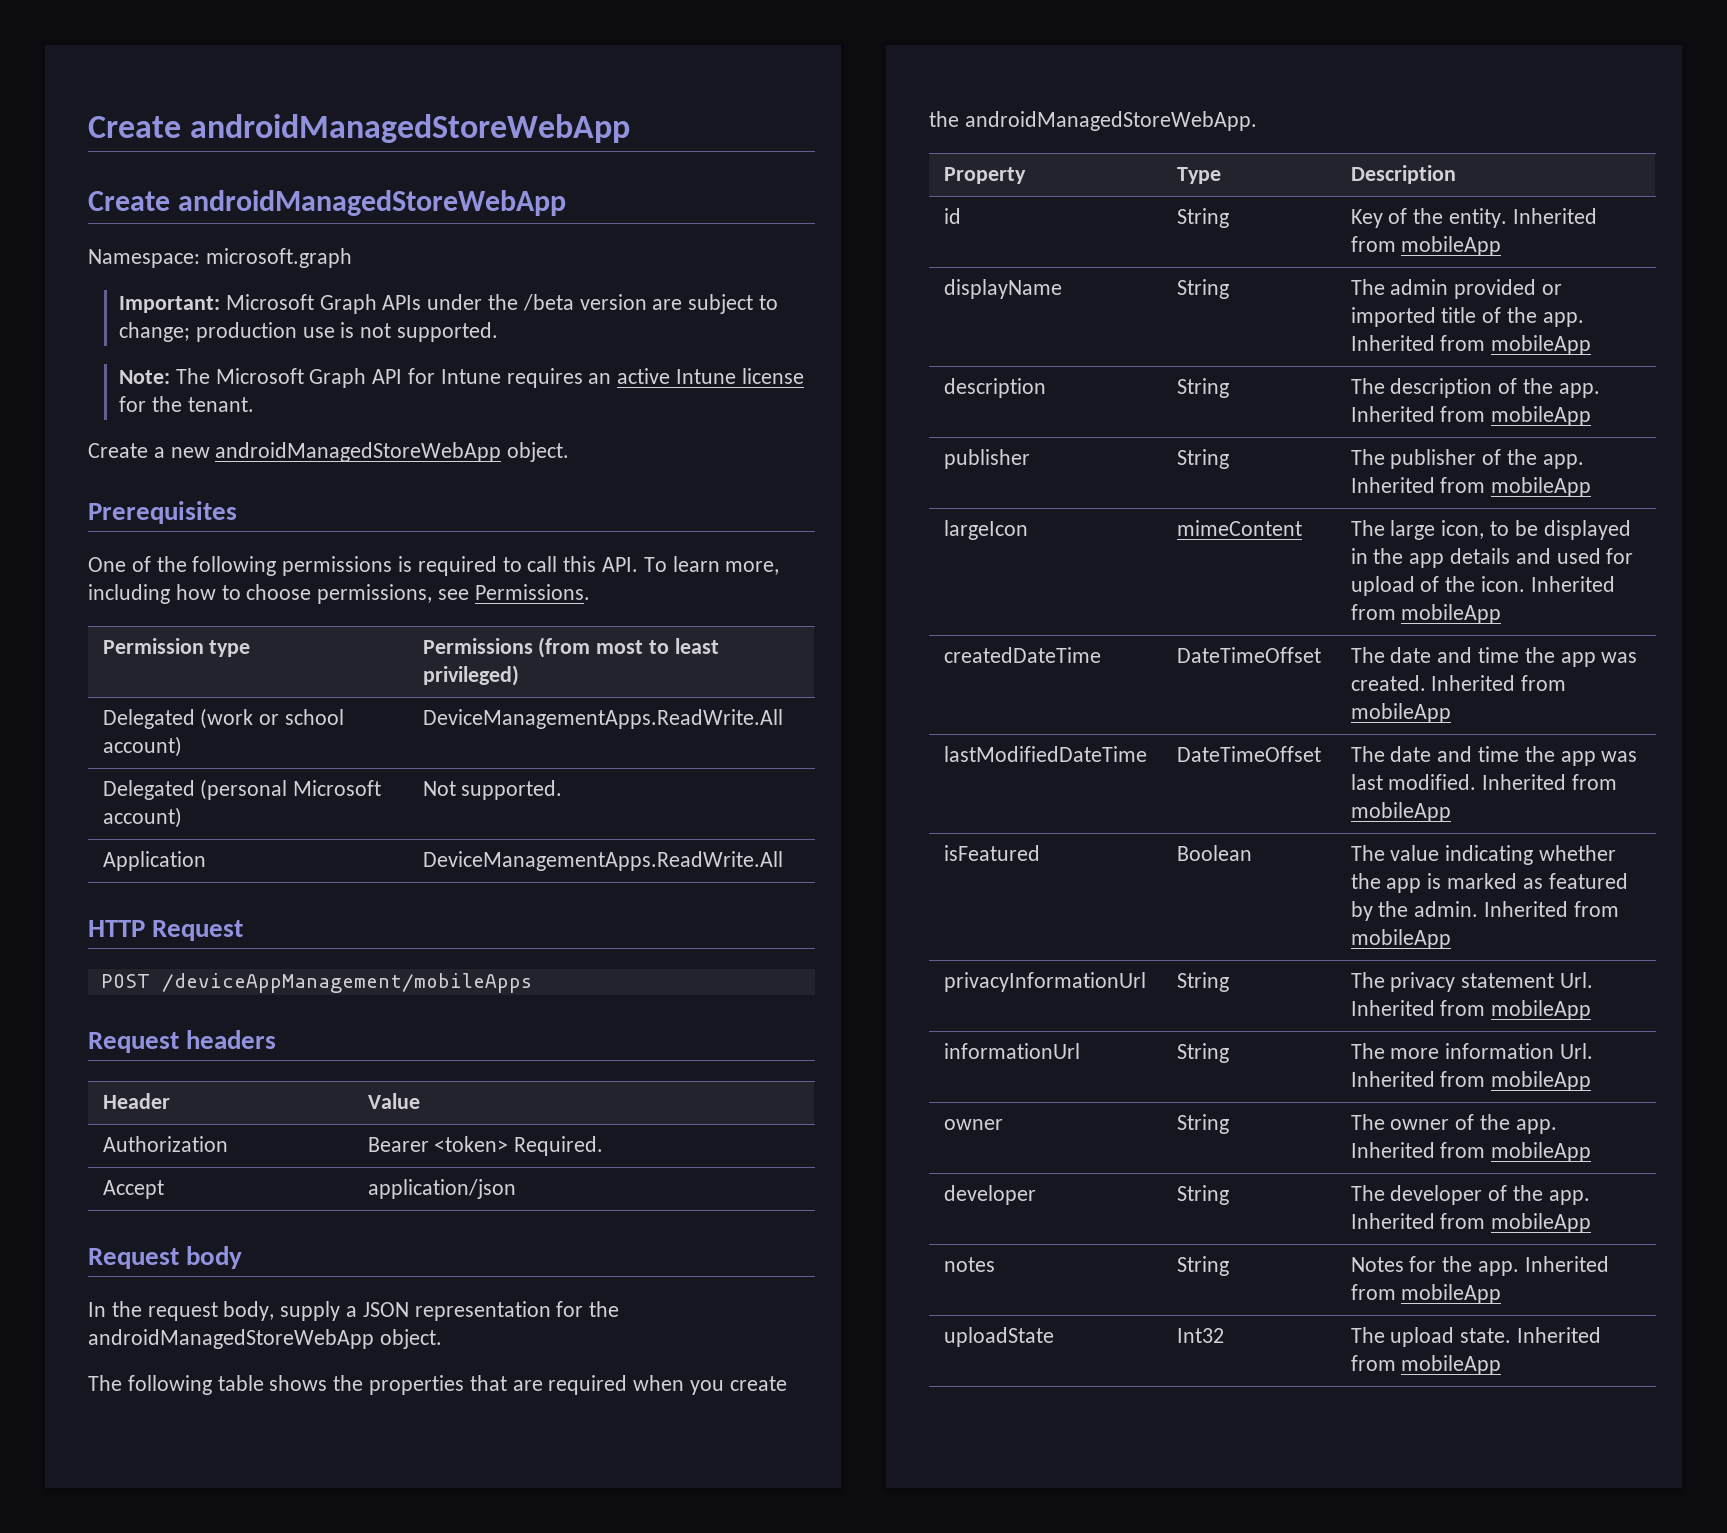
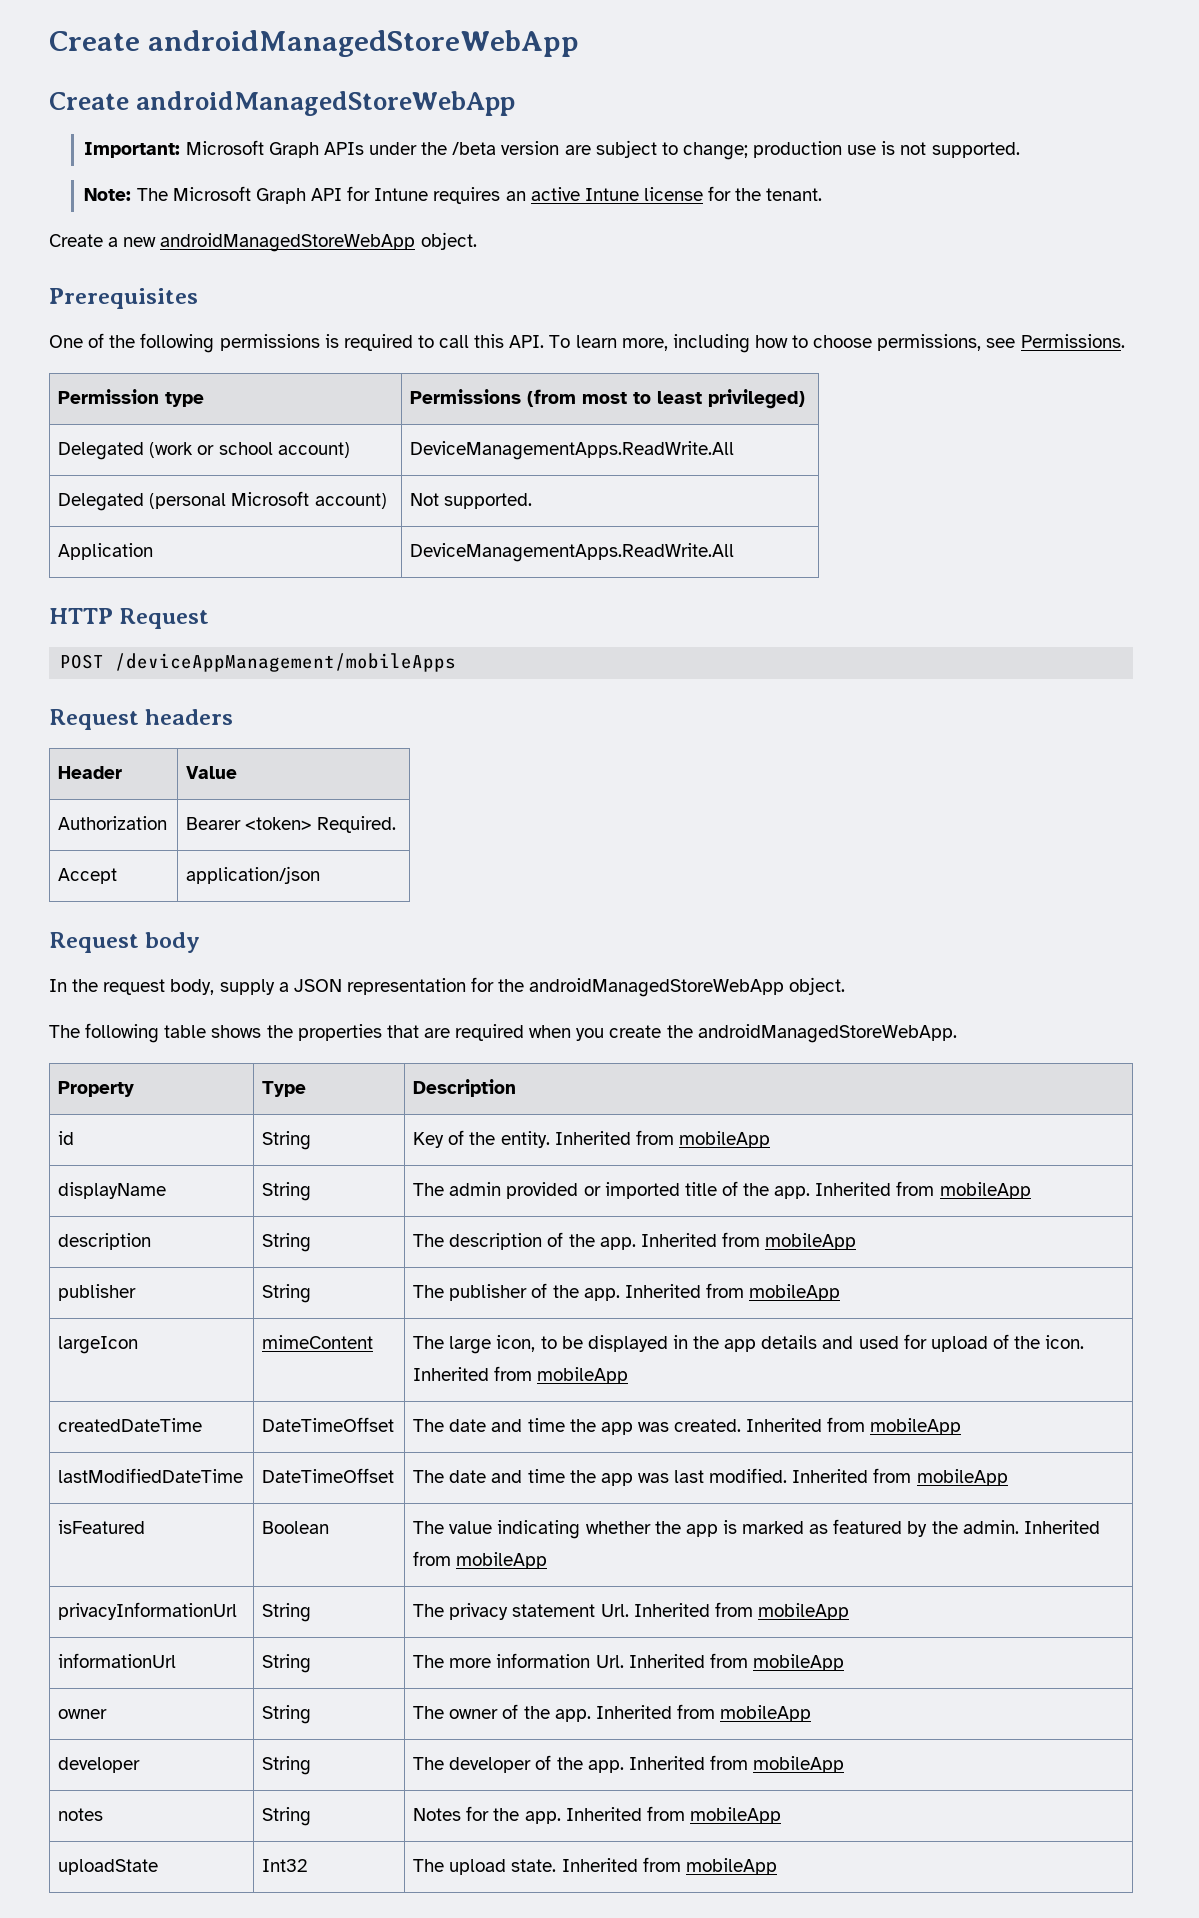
- Namespace: microsoft.graph

